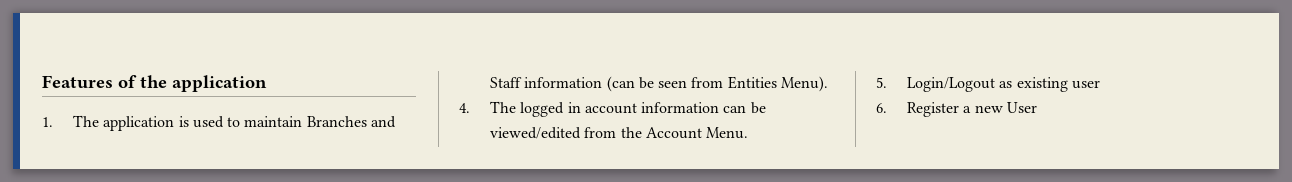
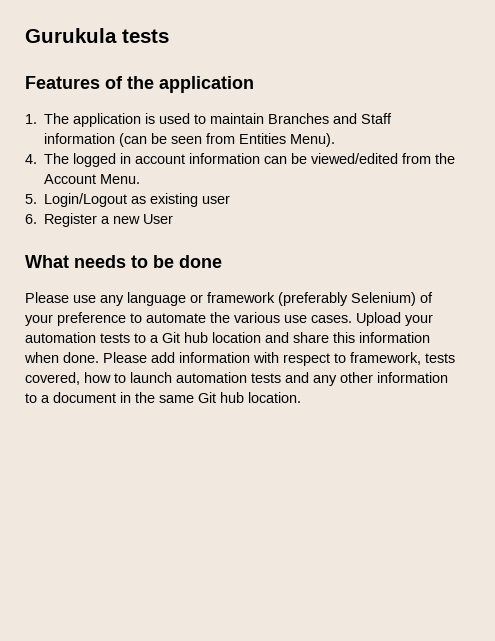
+ Gurukula tests
+ What needs to be done
+ Please use any language or framework (preferably Selenium) of your preference to automate the various use cases. Upload your automation tests to a Git hub location and share this information when done. Please add information with respect to framework, tests covered, how to launch automation tests and any other information to a document in the same Git hub location.

